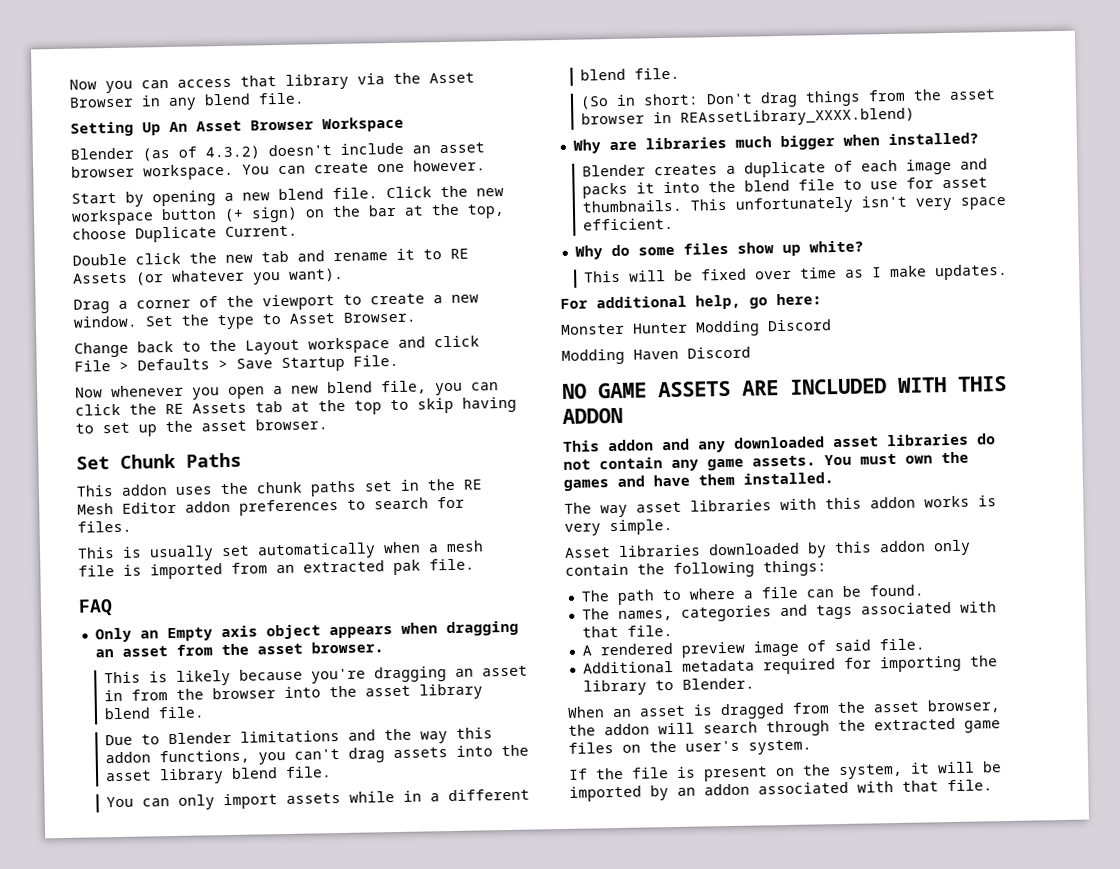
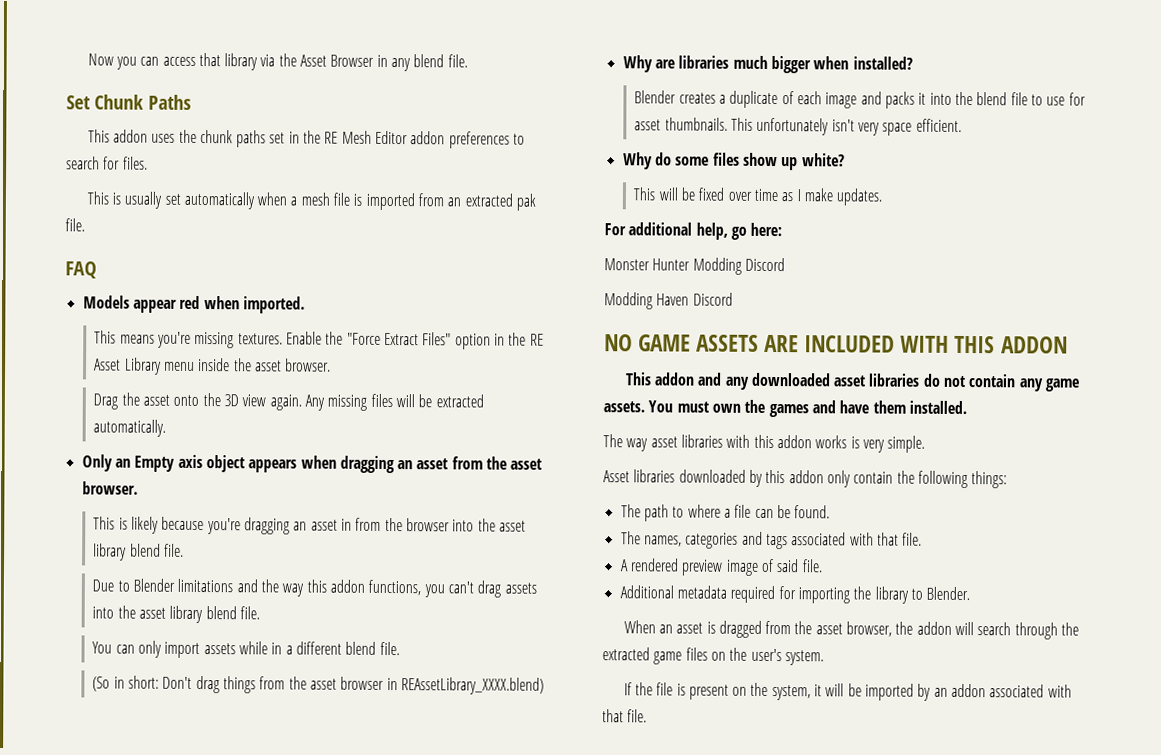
- Setting Up An Asset Browser Workspace
- Blender (as of 4.3.2) doesn't include an asset browser workspace. You can create one however.
- Start by opening a new blend file. Click the new workspace button (+ sign) on the bar at the top, choose Duplicate Current.
- Double click the new tab and rename it to RE Assets (or whatever you want).
- Drag a corner of the viewport to create a new window. Set the type to Asset Browser.
- Change back to the Layout workspace and click File > Defaults > Save Startup File.
- Now whenever you open a new blend file, you can click the RE Assets tab at the top to skip having to set up the asset browser.
+ Models appear red when imported.
+ This means you're missing textures. Enable the "Force Extract Files" option in the RE Asset Library menu inside the asset browser.
+ Drag the asset onto the 3D view again. Any missing files will be extracted automatically.

